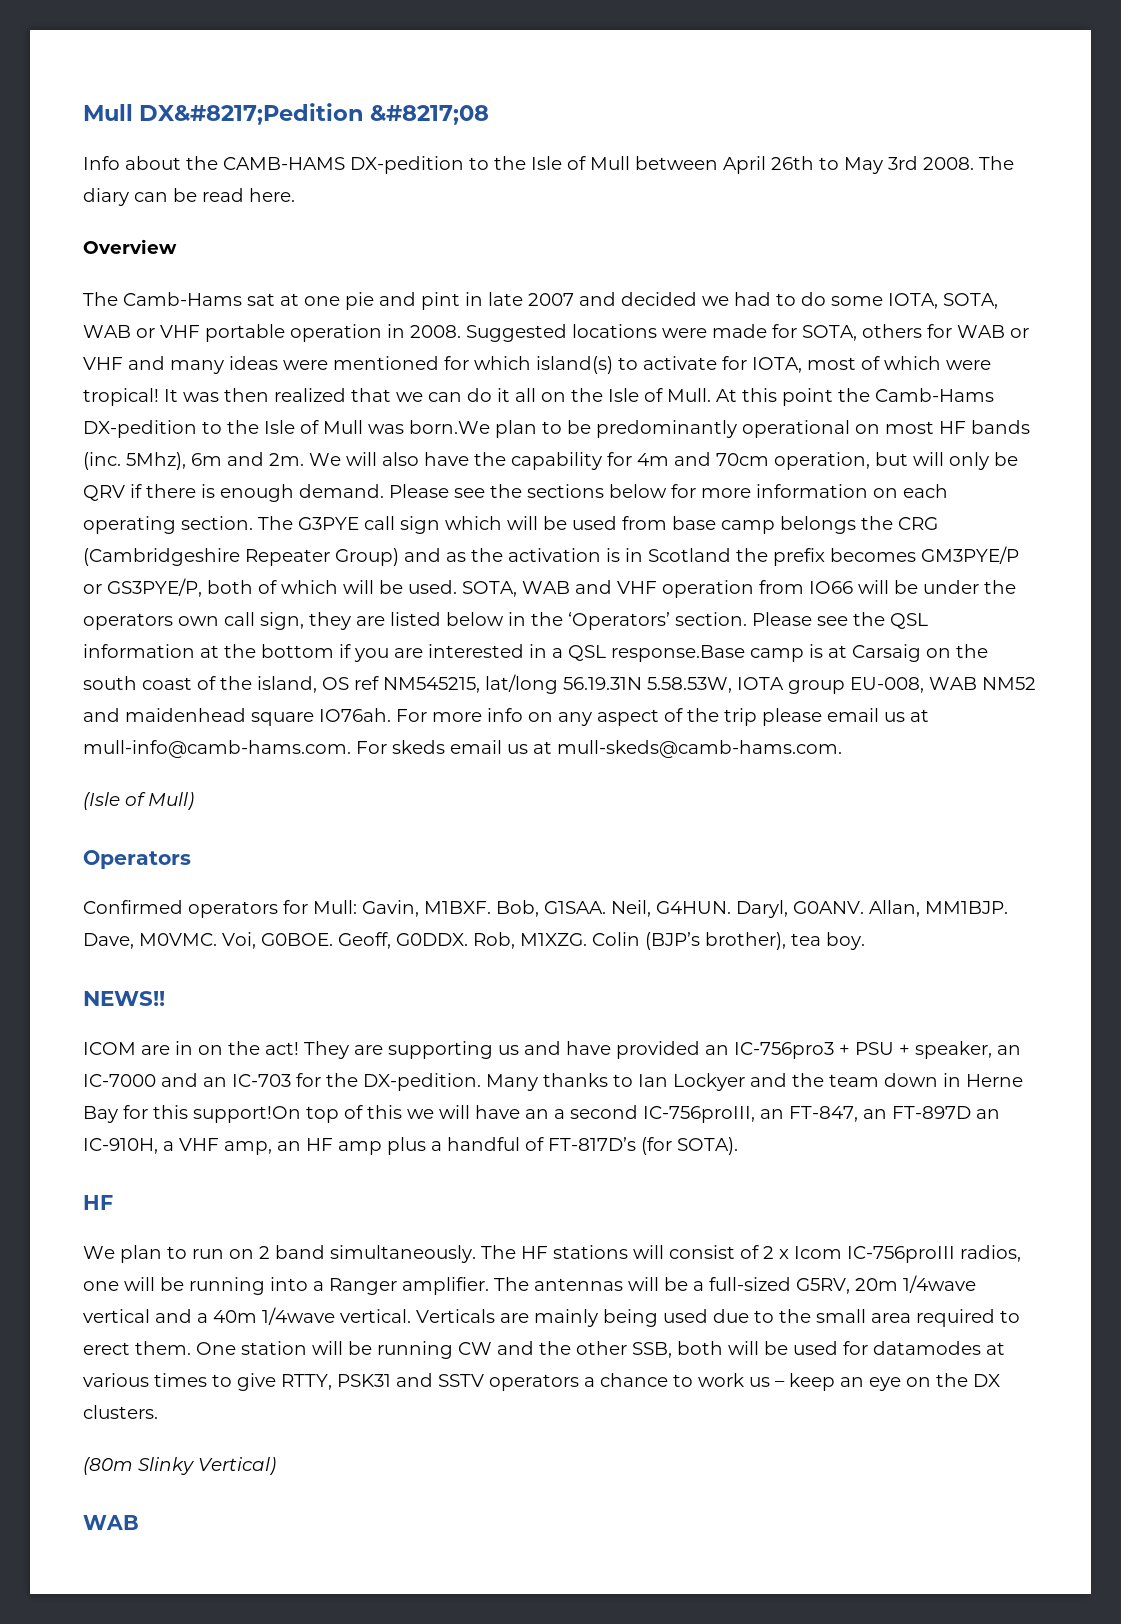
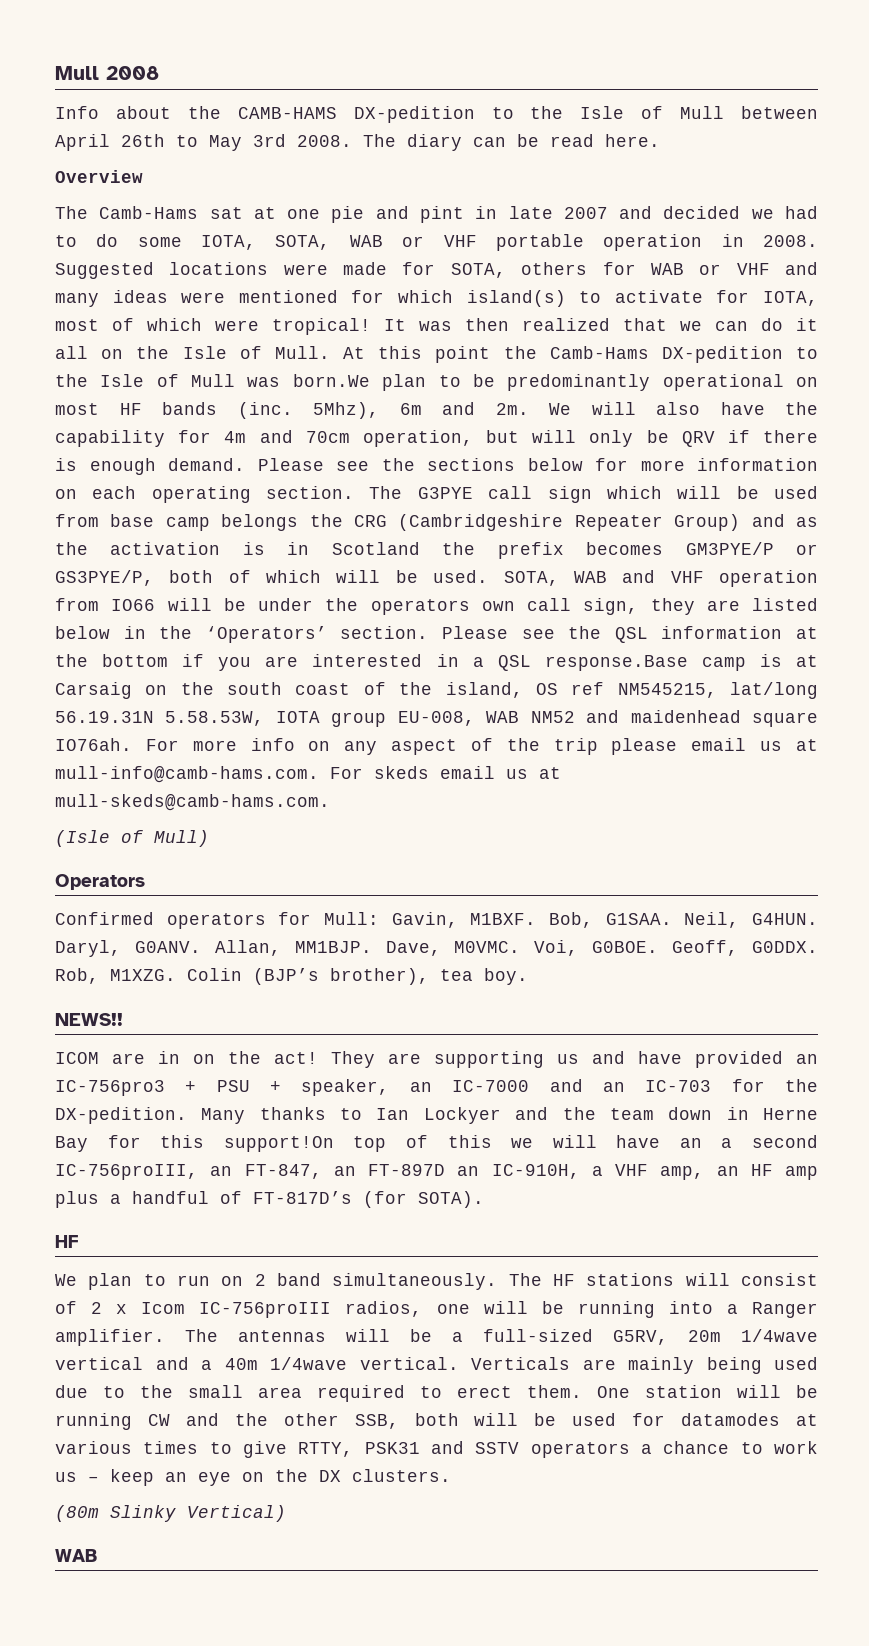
- Mull DX&#8217;Pedition &#8217;08
+ Mull 2008

